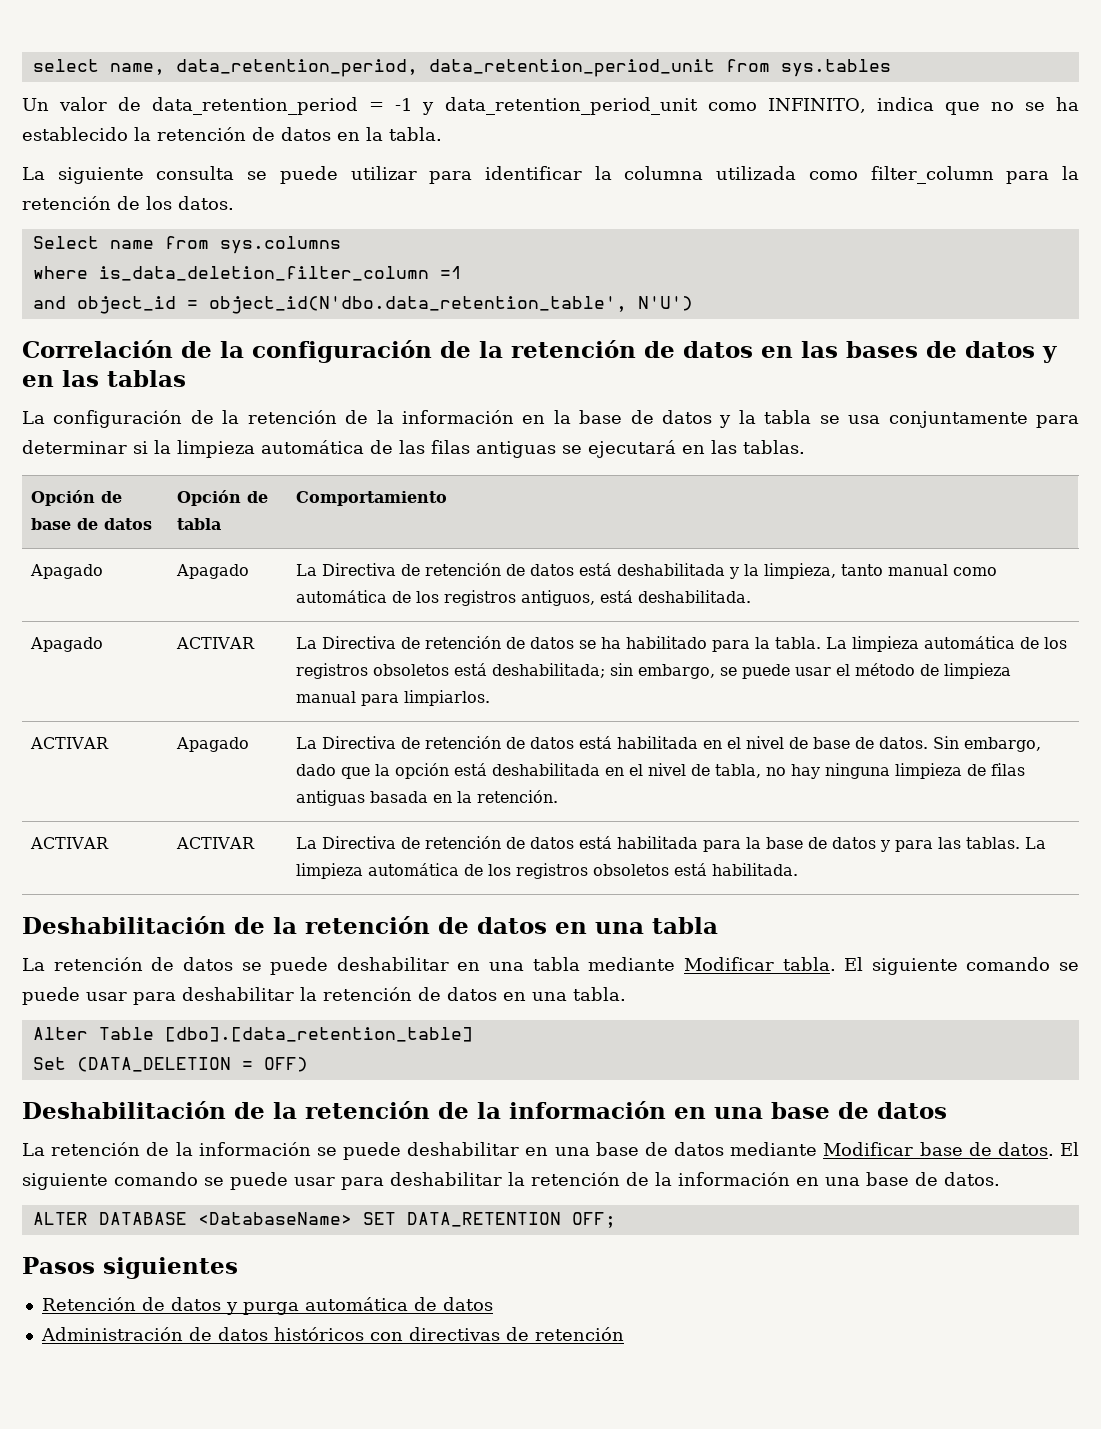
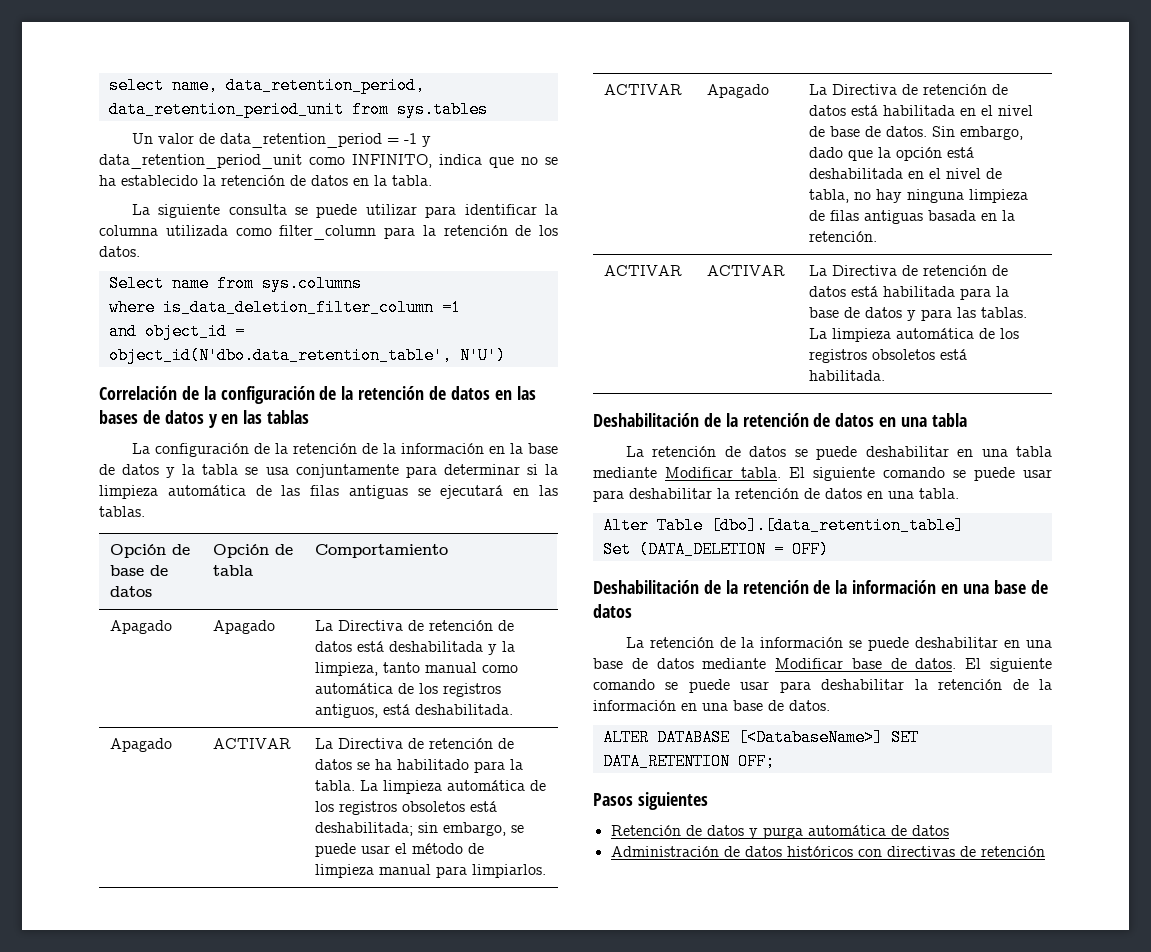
- ALTER DATABASE <DatabaseName> SET DATA_RETENTION OFF;
+ ALTER DATABASE [<DatabaseName>] SET DATA_RETENTION OFF;

